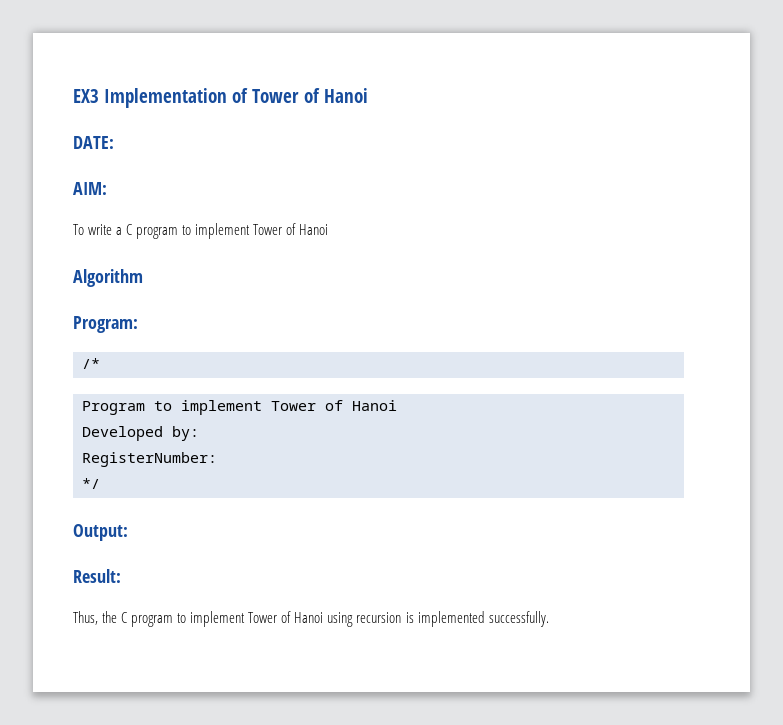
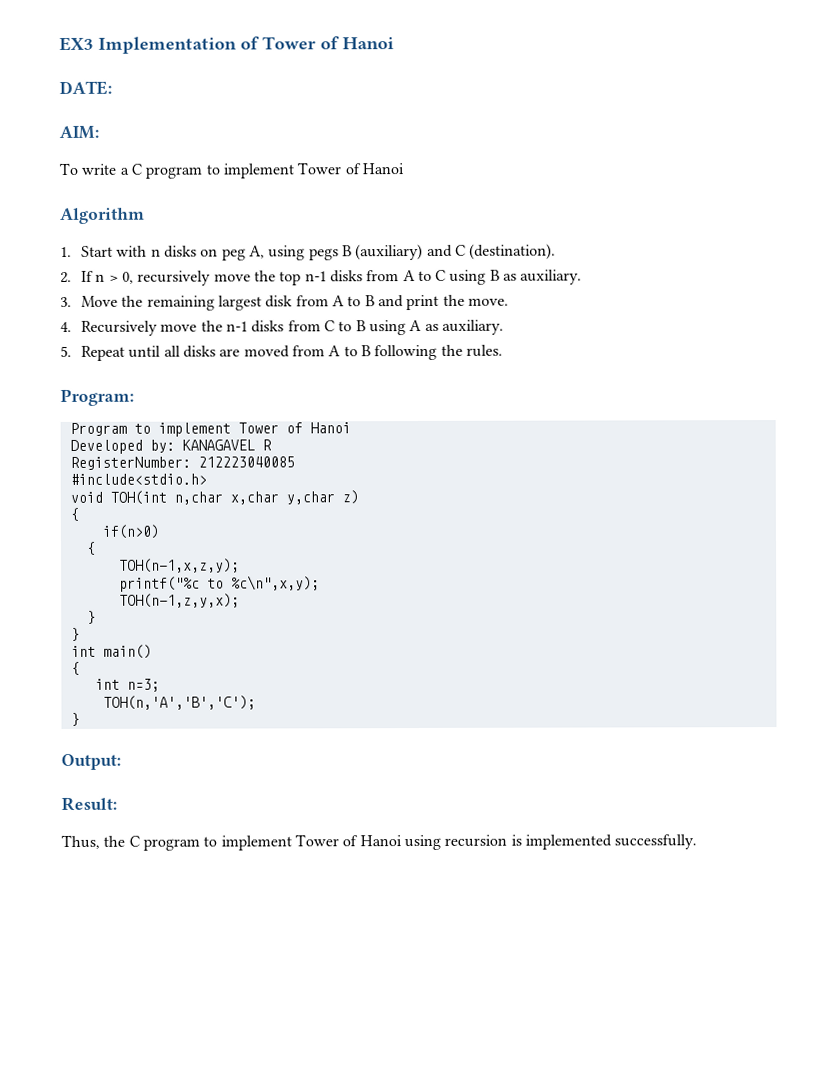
+ 1. Start with n disks on peg A, using pegs B (auxiliary) and C (destination).
+ 2. If n > 0, recursively move the top n-1 disks from A to C using B as auxiliary.
+ 3. Move the remaining largest disk from A to B and print the move.
+ 4. Recursively move the n-1 disks from C to B using A as auxiliary.
+ 5. Repeat until all disks are moved from A to B following the rules.
- /*
- Developed by:
+ Developed by: KANAGAVEL R
- RegisterNumber:
- */
+ RegisterNumber: 212223040085
+ #include<stdio.h>
+ void TOH(int n,char x,char y,char z)
+ {
+ if(n>0)
+ {
+ TOH(n-1,x,z,y);
+ printf("%c to %c\n",x,y);
+ TOH(n-1,z,y,x);
+ }
+ }
+ int main()
+ {
+ int n=3;
+ TOH(n,'A','B','C');
+ }

